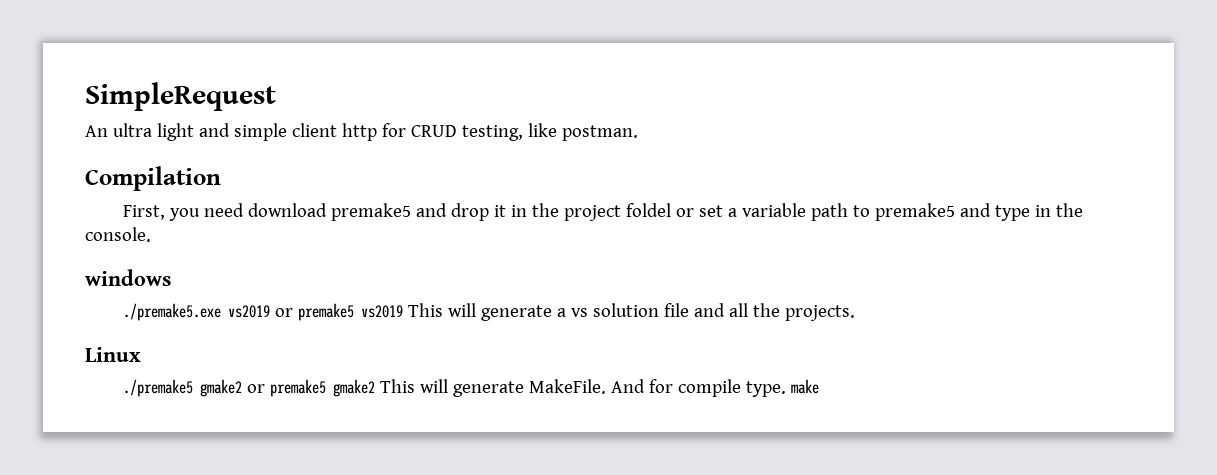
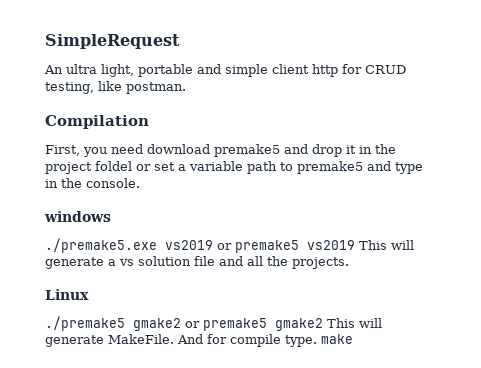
- An ultra light and simple client http for CRUD testing, like postman.
+ An ultra light, portable and simple client http for CRUD testing, like postman.

